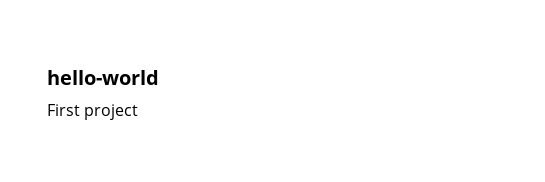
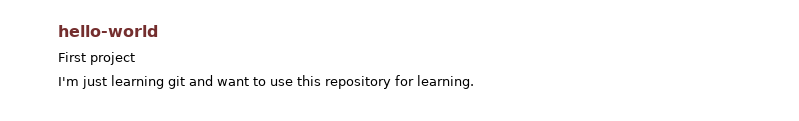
+ I'm just learning git and want to use this repository for learning.

